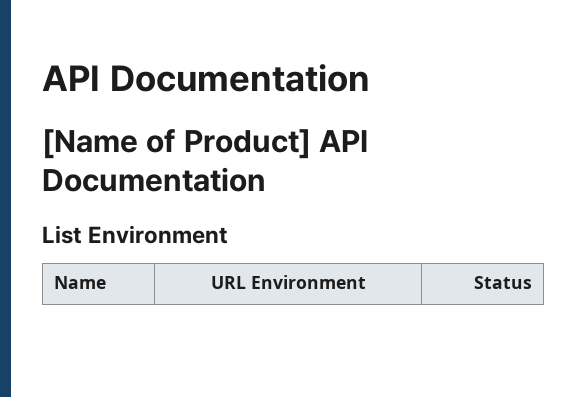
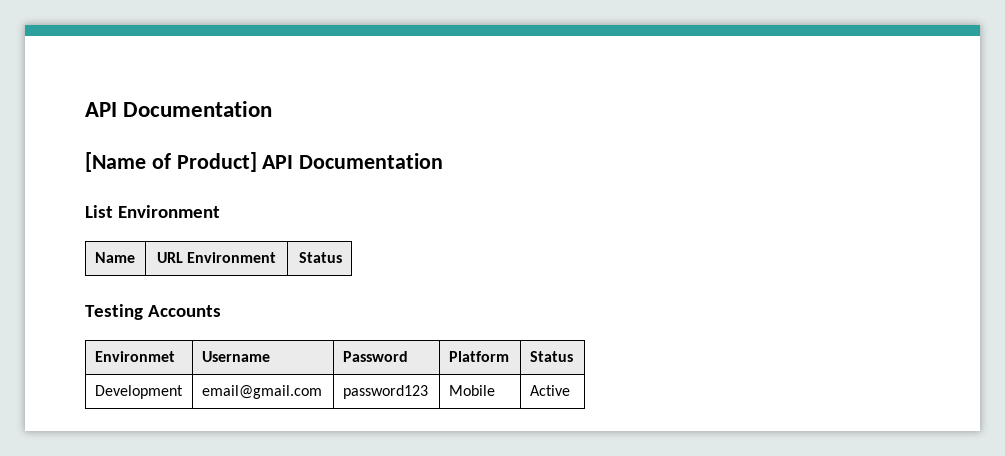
+ Testing Accounts
+ Environmet | Username | Password | Platform | Status
+ Development | email@gmail.com | password123 | Mobile | Active

